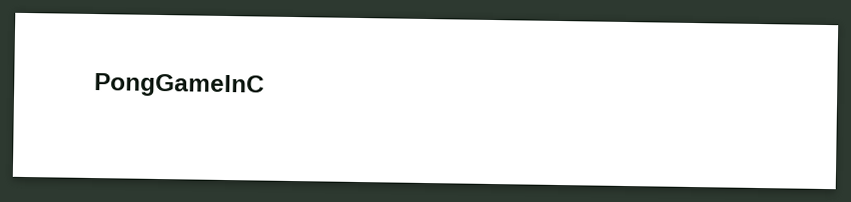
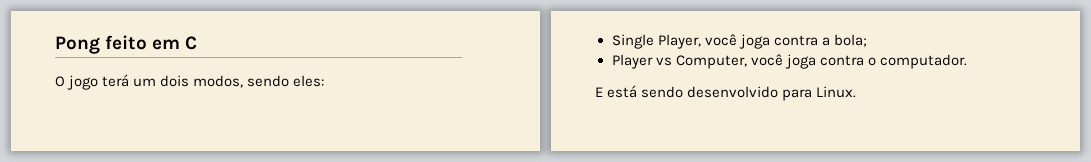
- PongGameInC
+ Pong feito em C
+ O jogo terá um dois modos, sendo eles:
+ Single Player, você joga contra a bola;
+ Player vs Computer, você joga contra o computador.
+ E está sendo desenvolvido para Linux.

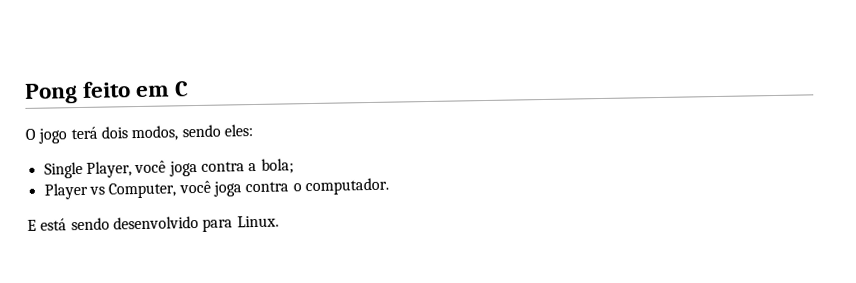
- O jogo terá um dois modos, sendo eles:
+ O jogo terá dois modos, sendo eles:

